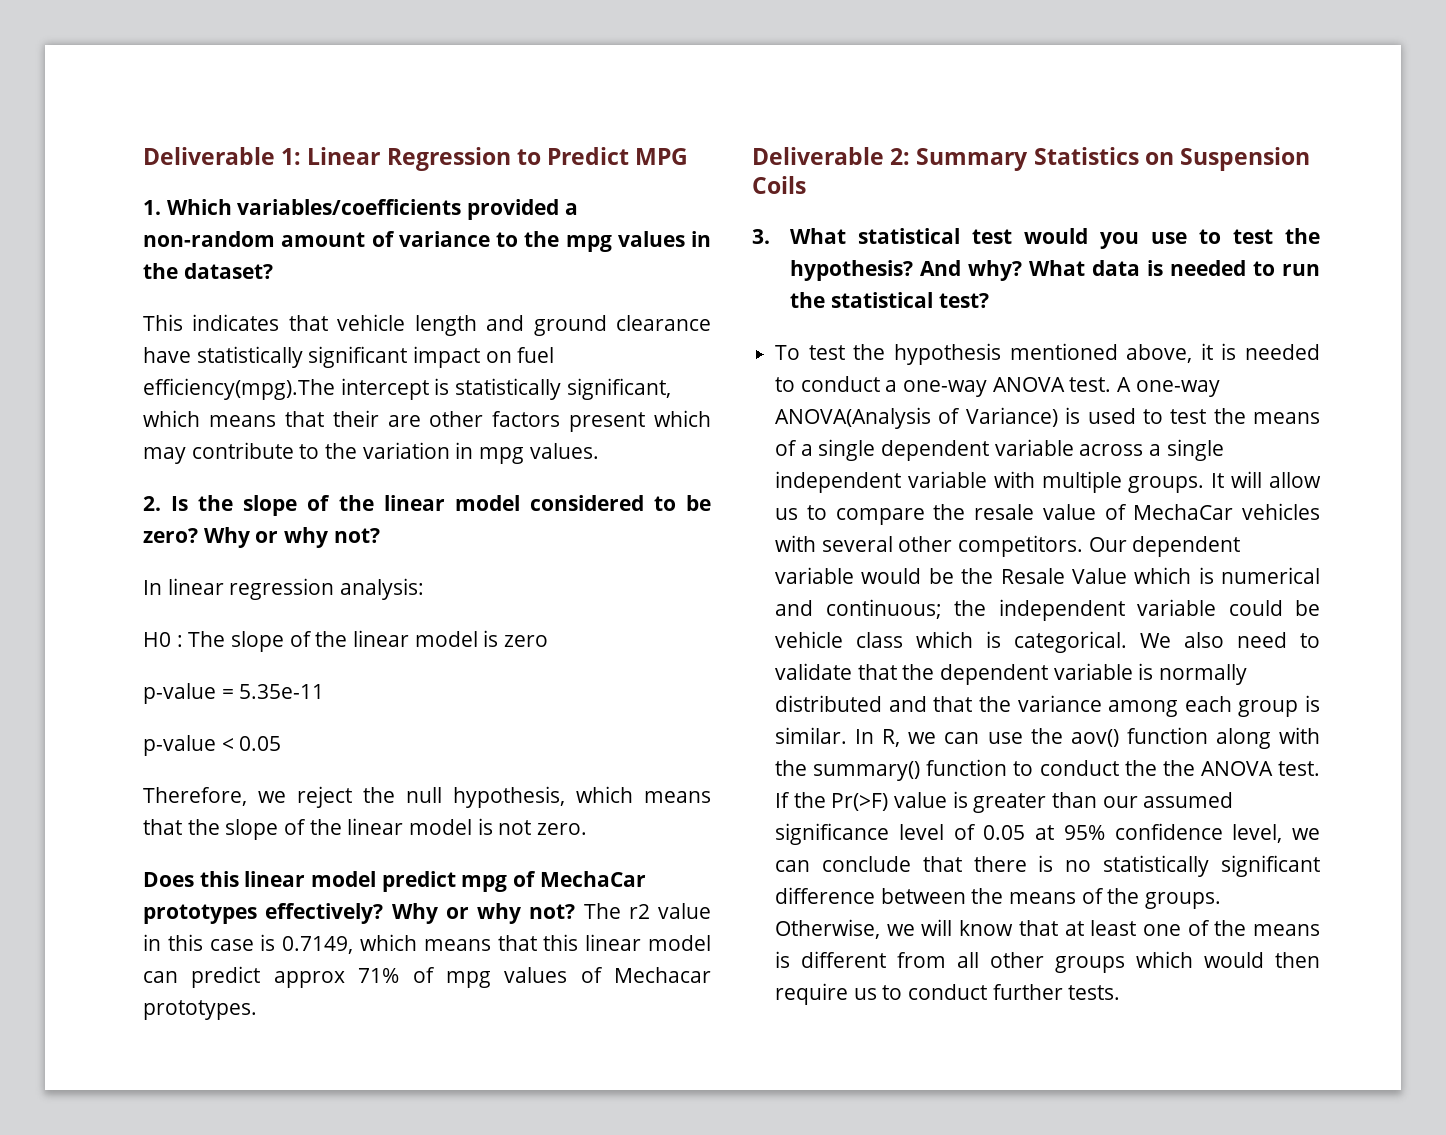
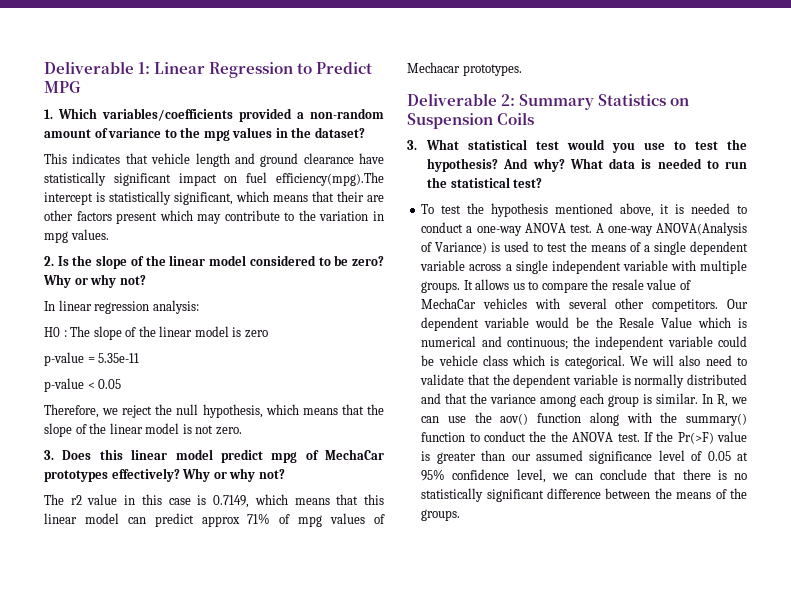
- Does this linear model predict mpg of MechaCar prototypes effectively? Why or why not? The r2 value in this case is 0.7149, which means that this linear model can predict approx 71% of mpg values of Mechacar prototypes.
+ 3. Does this linear model predict mpg of MechaCar prototypes effectively? Why or why not?
+ The r2 value in this case is 0.7149, which means that this linear model can predict approx 71% of mpg values of Mechacar prototypes.
- It will allow us to compare the resale value of MechaCar vehicles with several other competitors.
+ It allows us to compare the resale value of MechaCar vehicles with several other competitors.
- We also need to validate that the dependent variable is normally distributed and that the variance among each group is similar.
+ We will also need to validate that the dependent variable is normally distributed and that the variance among each group is similar.
- Otherwise, we will know that at least one of the means is different from all other groups which would then require us to conduct further tests.

